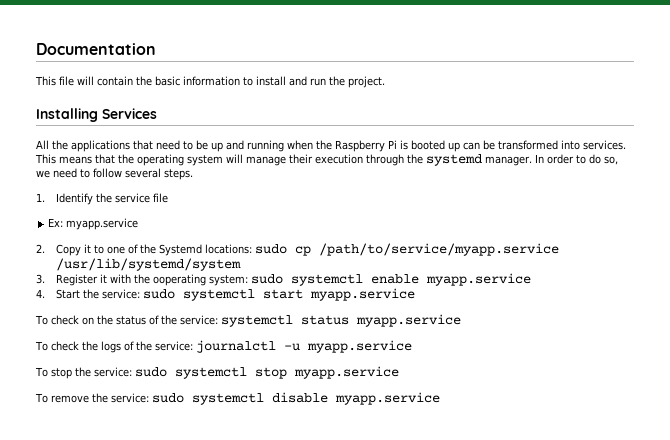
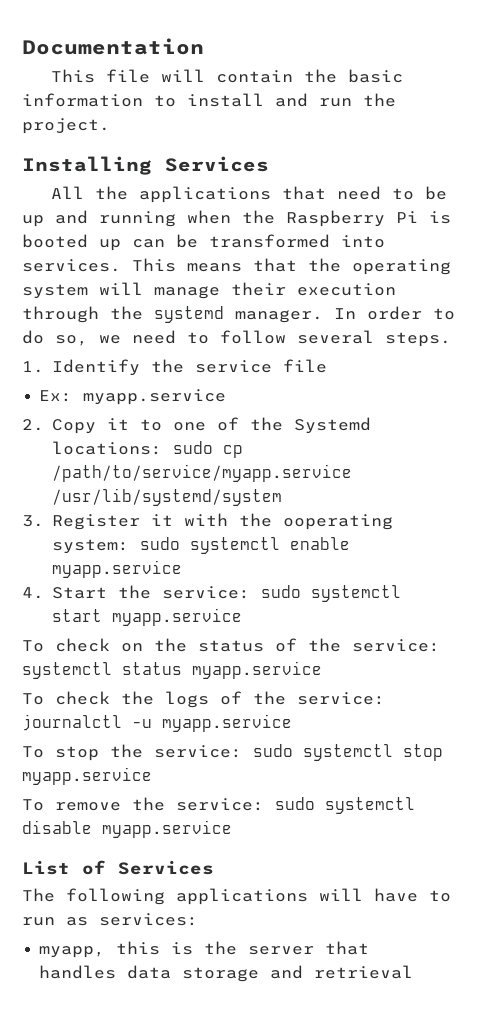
+ List of Services
+ The following applications will have to run as services:
+ myapp, this is the server that handles data storage and retrieval

